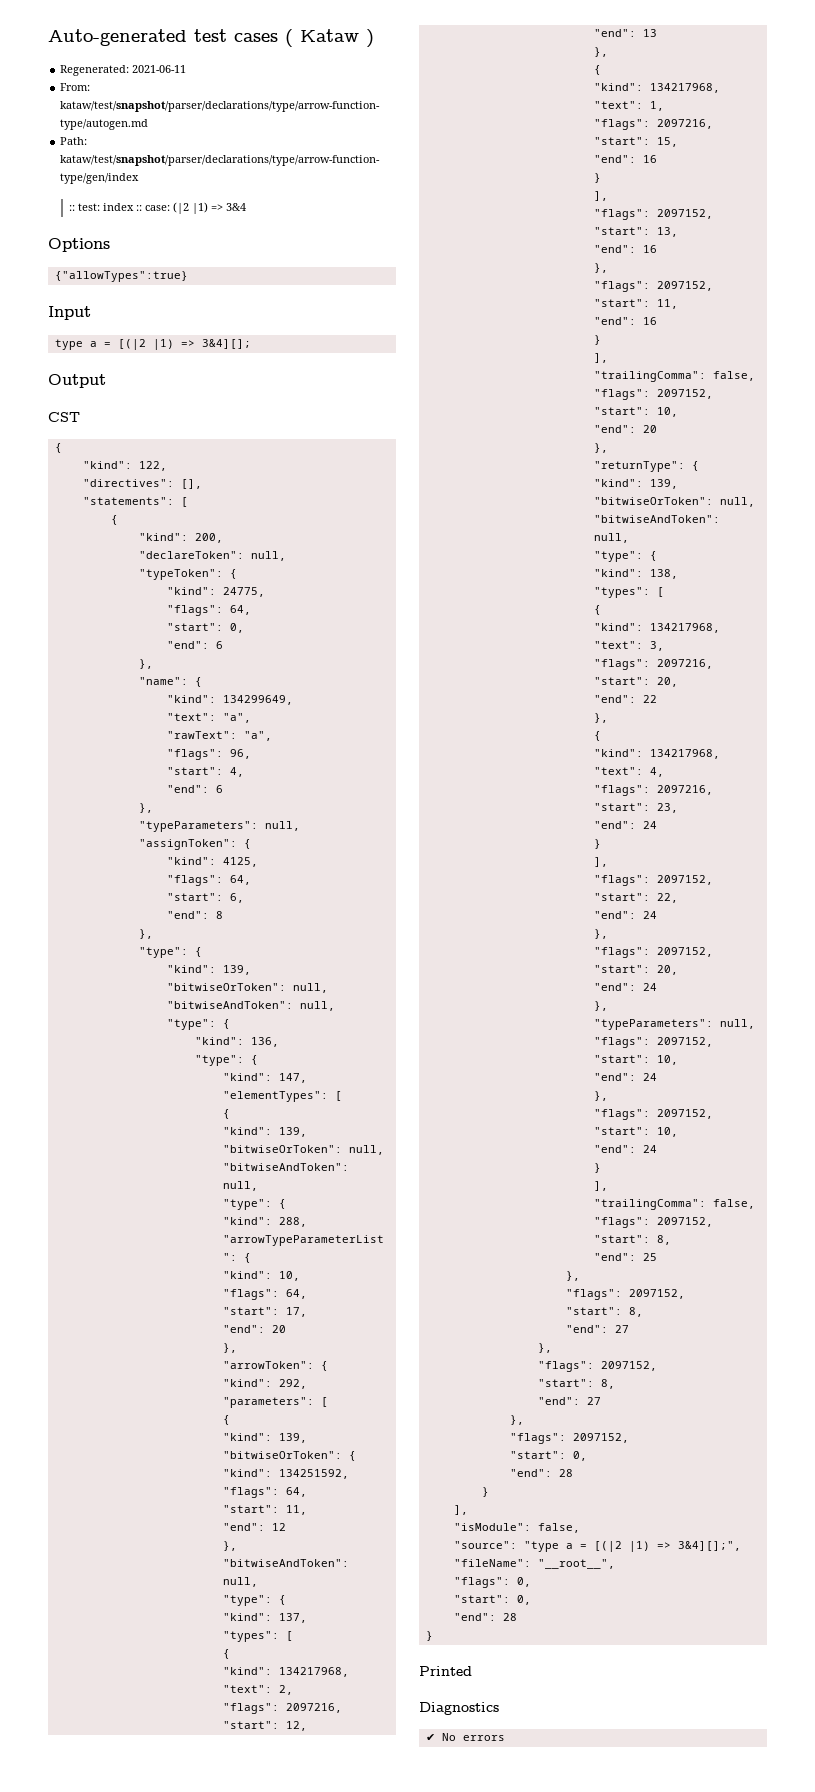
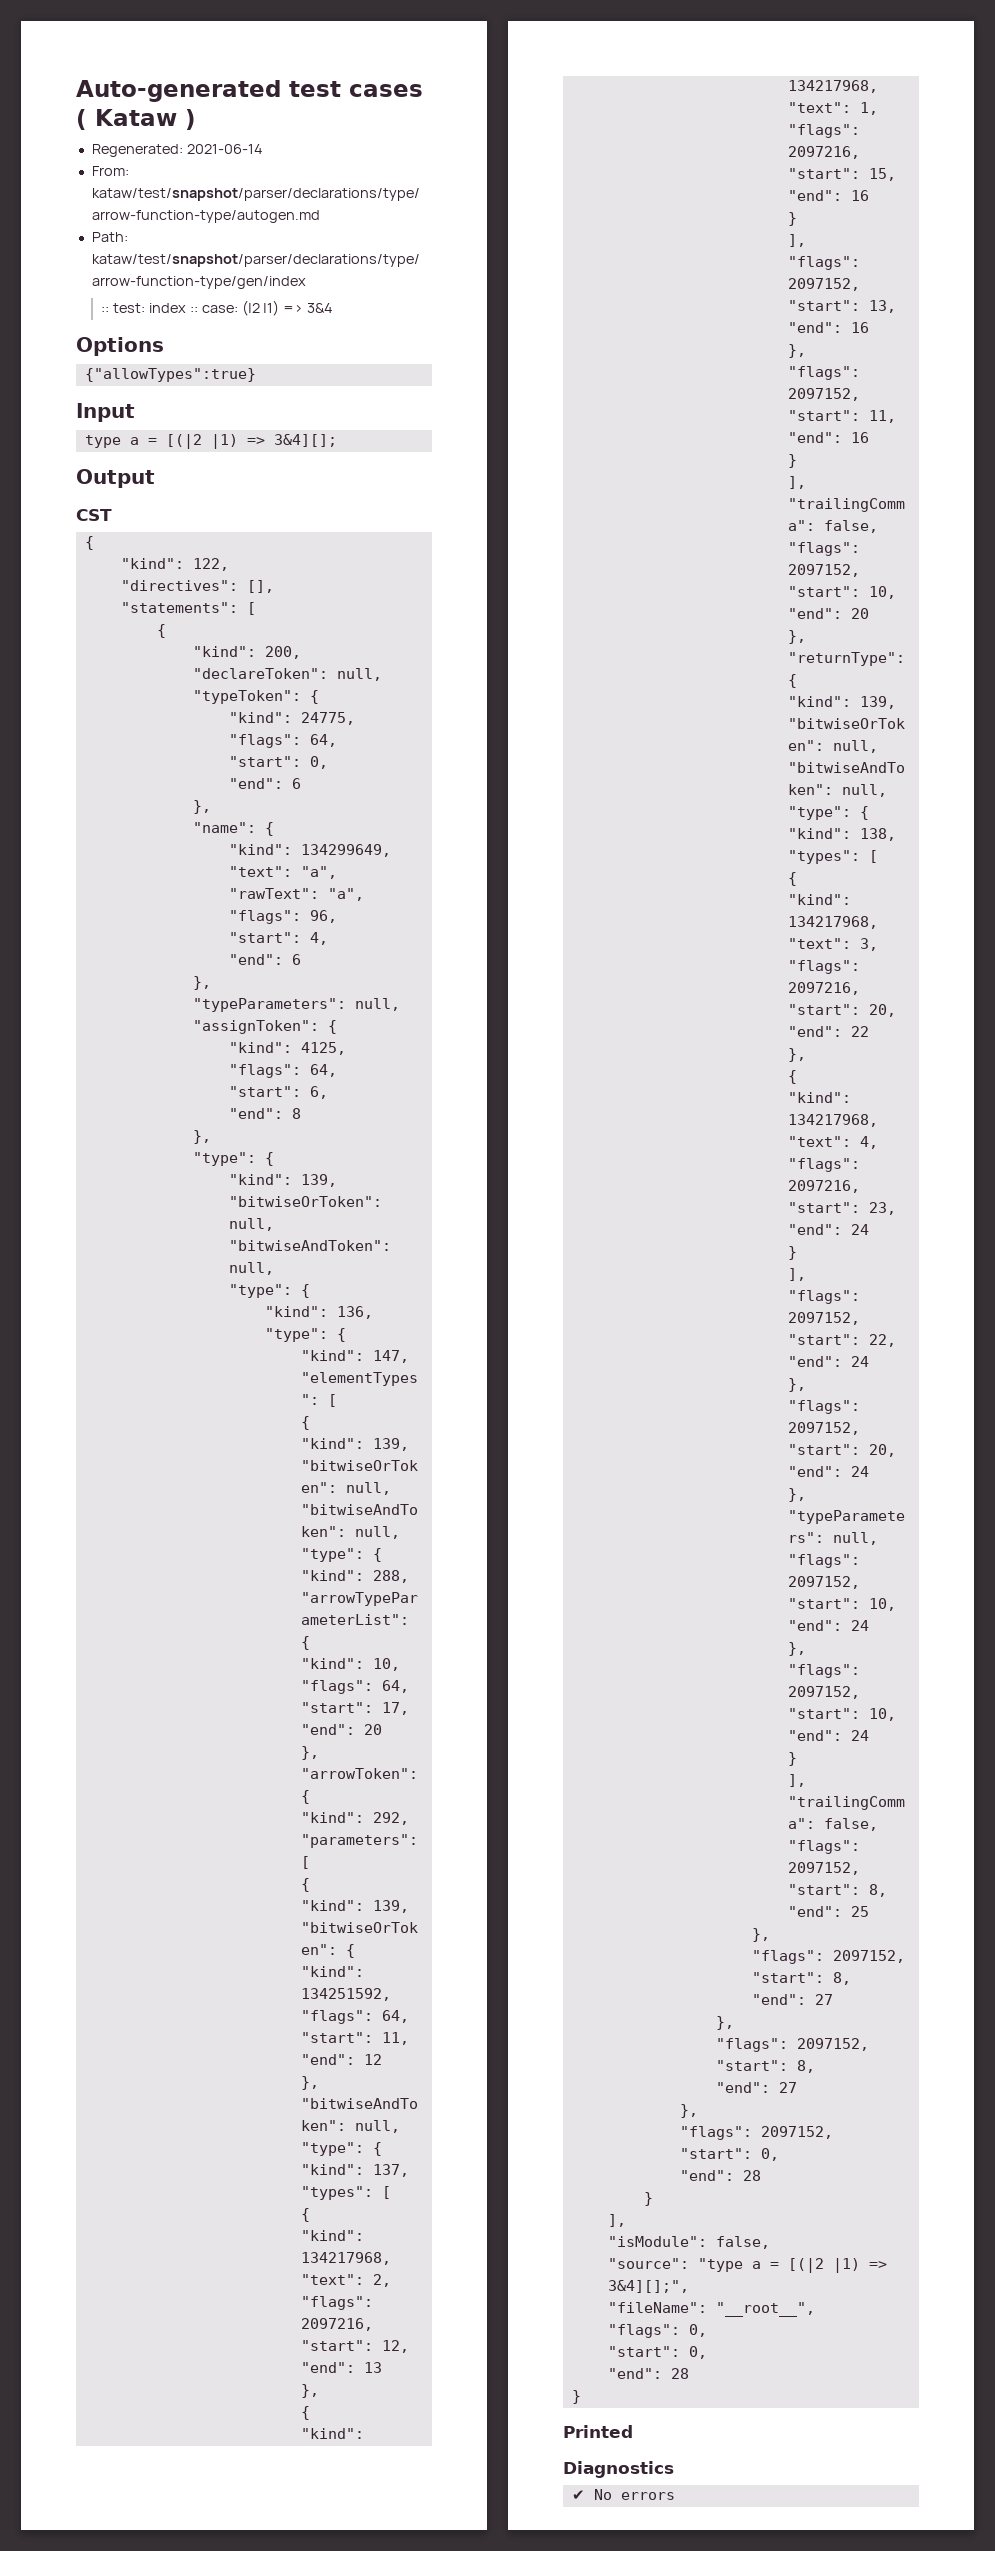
- Regenerated: 2021-06-11
+ Regenerated: 2021-06-14

